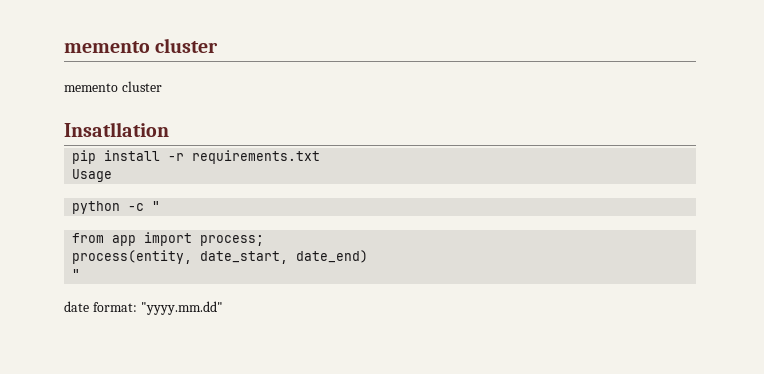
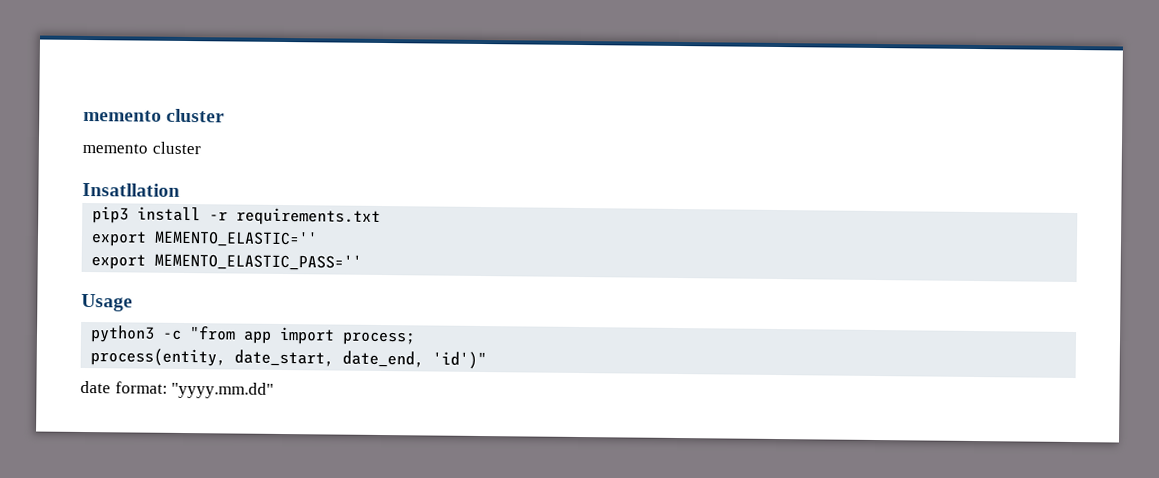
- pip install -r requirements.txt
+ pip3 install -r requirements.txt
+ export MEMENTO_ELASTIC=''
+ export MEMENTO_ELASTIC_PASS=''
  Usage
- python -c "
- from app import process;
+ python3 -c "from app import process;
- process(entity, date_start, date_end)
- "
+ process(entity, date_start, date_end, 'id')"

